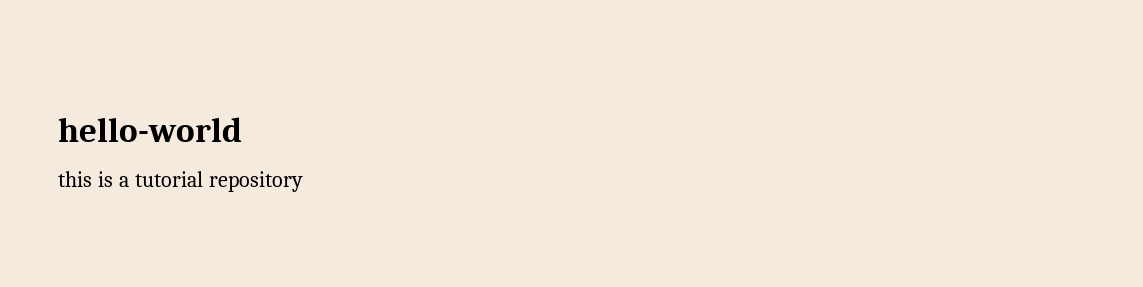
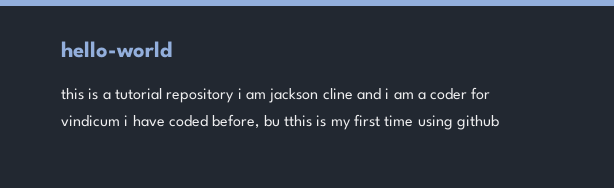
- this is a tutorial repository
+ this is a tutorial repository i am jackson cline and i am a coder for vindicum i have coded before, bu tthis is my first time using github

